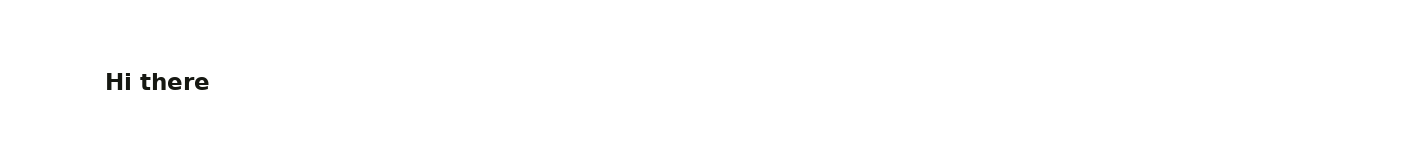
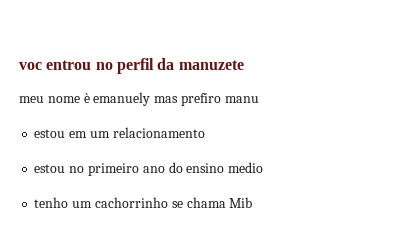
- Hi there
+ voc entrou no perfil da manuzete
+ meu nome è emanuely mas prefiro manu
+ estou em um relacionamento
+ estou no primeiro ano do ensino medio
+ tenho um cachorrinho se chama Mib

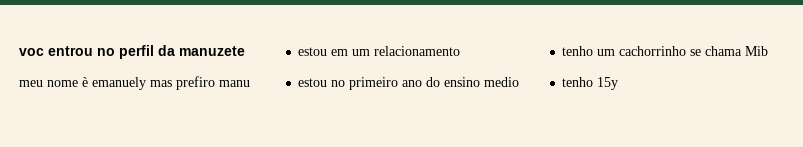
+ tenho 15y

